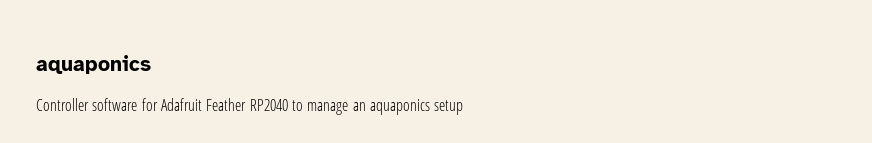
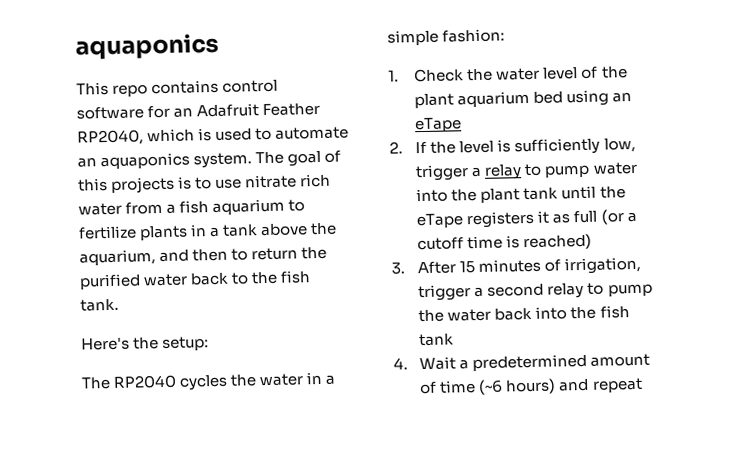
- Controller software for Adafruit Feather RP2040 to manage an aquaponics setup
+ This repo contains control software for an Adafruit Feather RP2040, which is used to automate an aquaponics system. The goal of this projects is to use nitrate rich water from a fish aquarium to fertilize plants in a tank above the aquarium, and then to return the purified water back to the fish tank.
+ Here's the setup:
+ The RP2040 cycles the water in a simple fashion:
+ 1. Check the water level of the plant aquarium bed using an eTape
+ 2. If the level is sufficiently low, trigger a relay to pump water into the plant tank until the eTape registers it as full (or a cutoff time is reached)
+ 3. After 15 minutes of irrigation, trigger a second relay to pump the water back into the fish tank
+ 4. Wait a predetermined amount of time (~6 hours) and repeat

